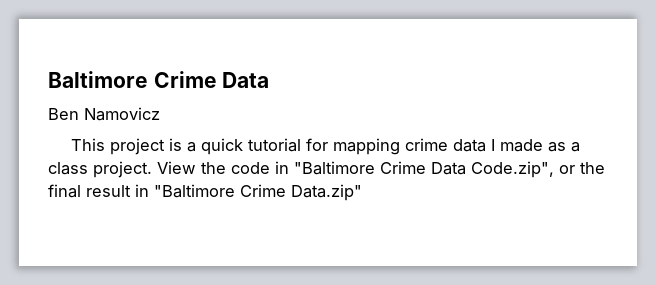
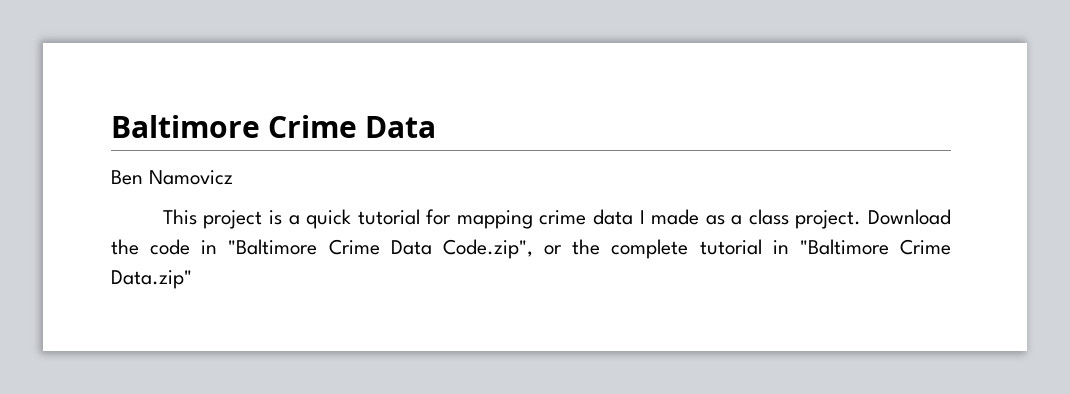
- View the code in "Baltimore Crime Data Code.zip", or the final result in "Baltimore Crime Data.zip"
+ Download the code in "Baltimore Crime Data Code.zip", or the complete tutorial in "Baltimore Crime Data.zip"

